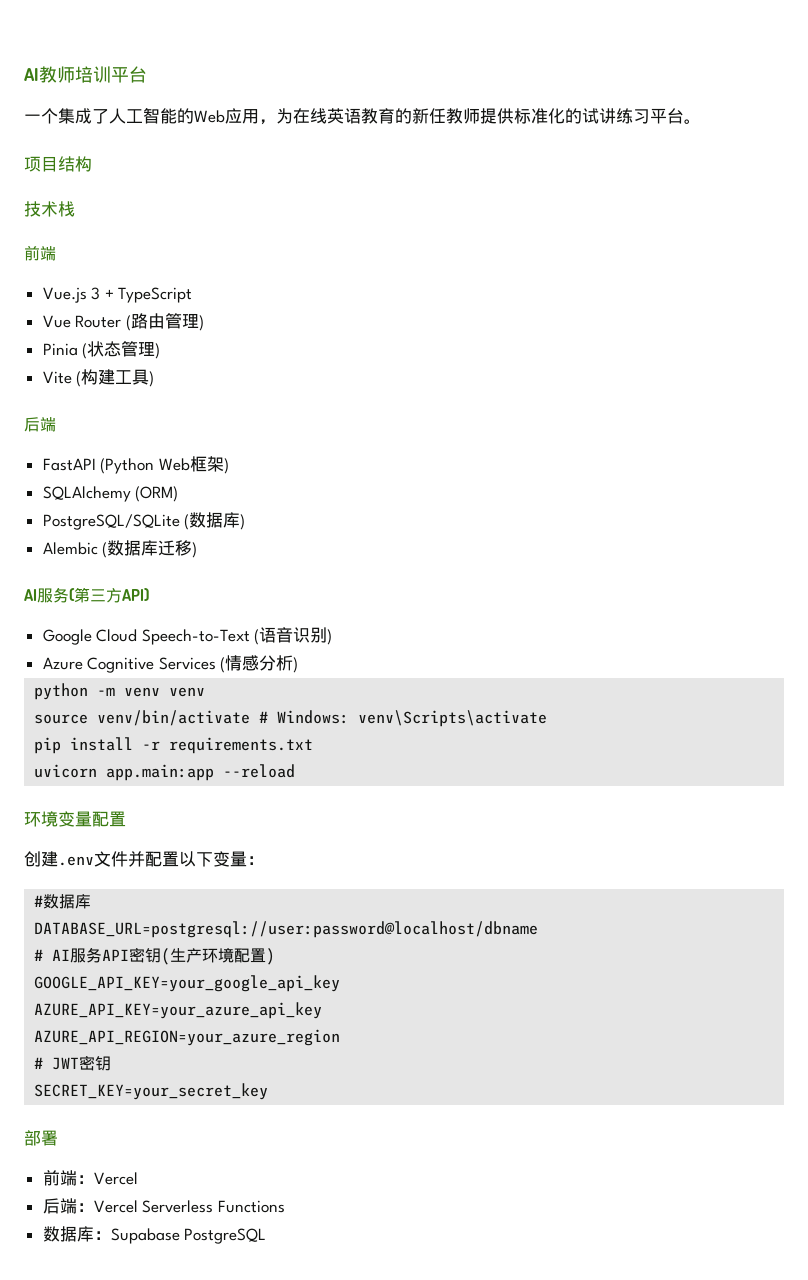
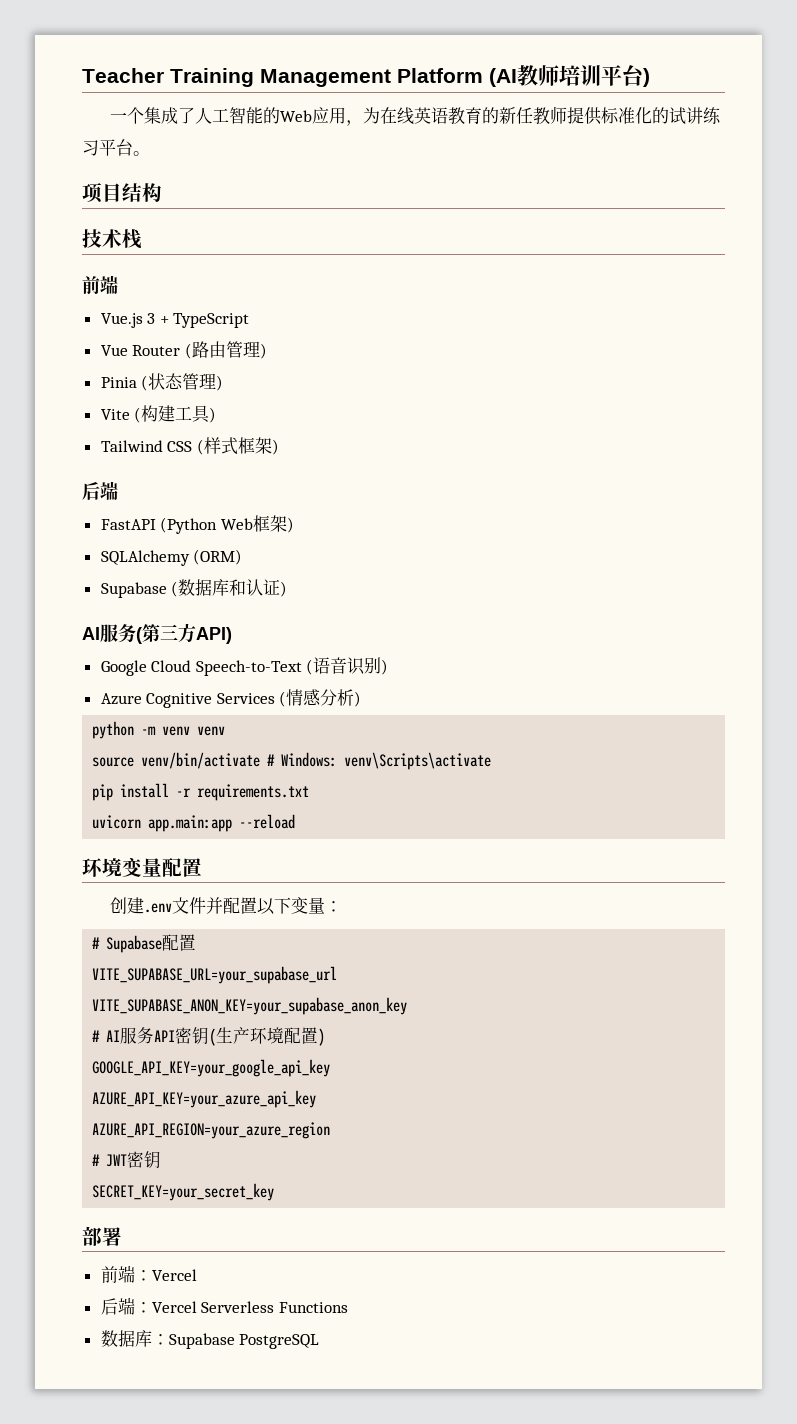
- AI教师培训平台
+ Teacher Training Management Platform (AI教师培训平台)
+ Tailwind CSS (样式框架)
- PostgreSQL/SQLite (数据库)
- Alembic (数据库迁移)
+ Supabase (数据库和认证)
- #数据库
- DATABASE_URL=postgresql://user:password@localhost/dbname
+ # Supabase配置
+ VITE_SUPABASE_URL=your_supabase_url
+ VITE_SUPABASE_ANON_KEY=your_supabase_anon_key

